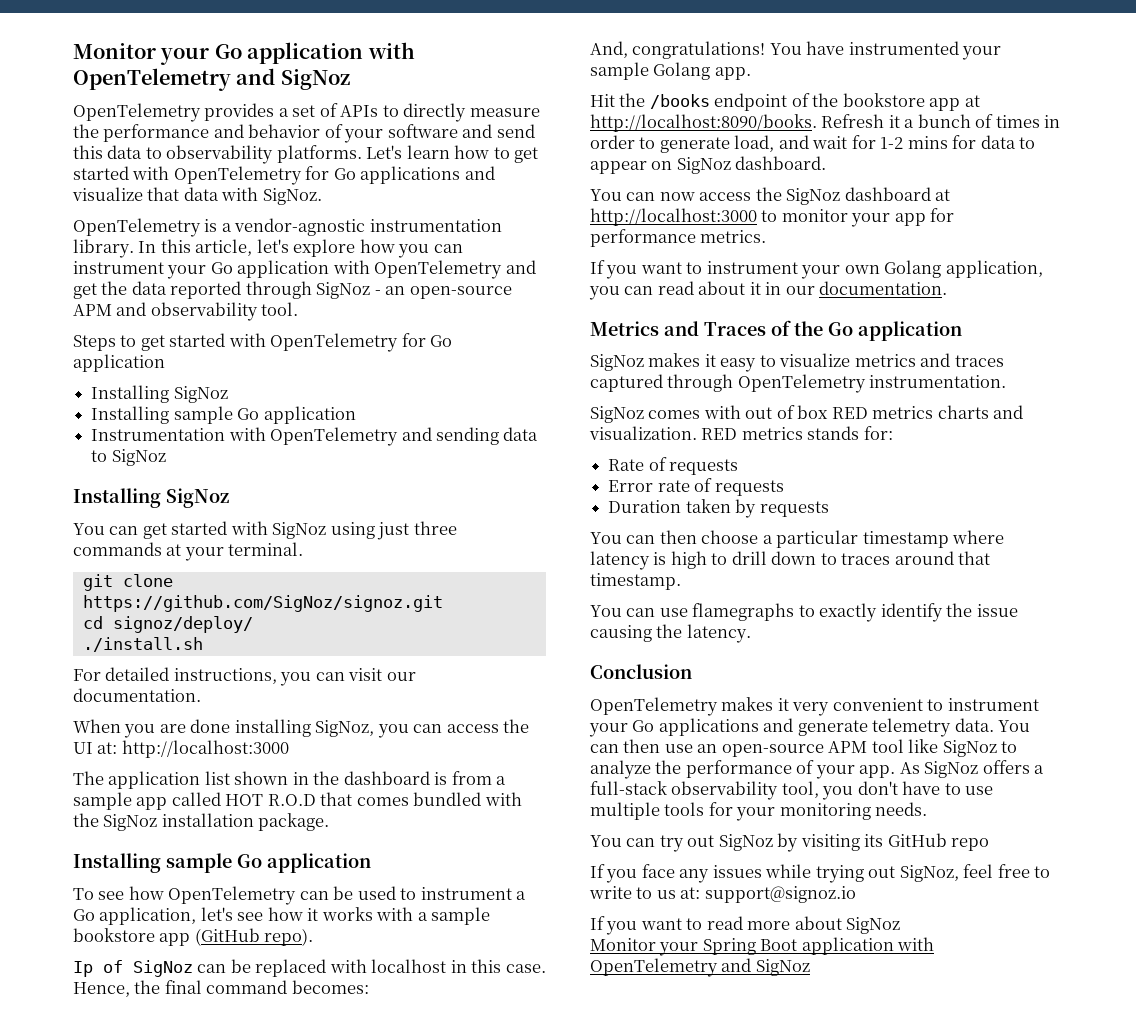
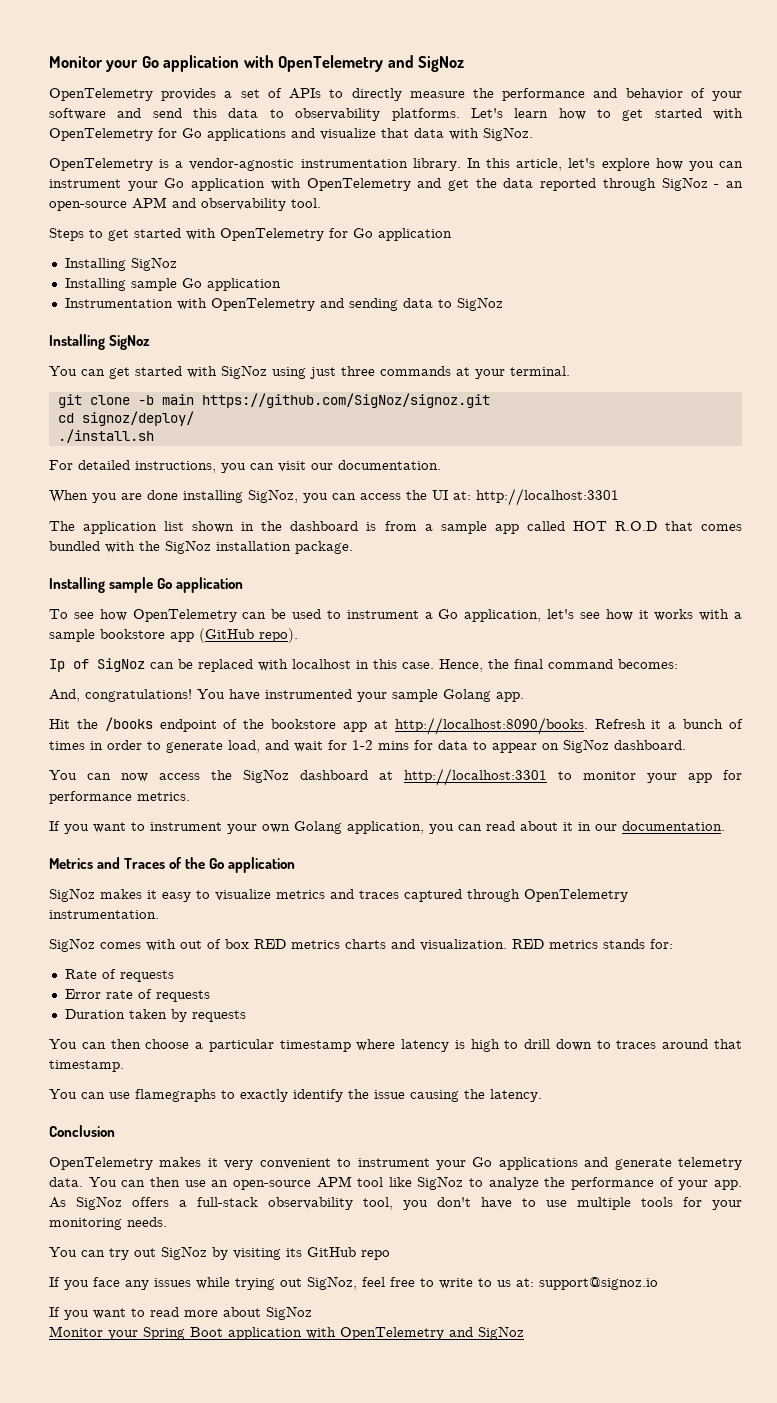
- git clone https://github.com/SigNoz/signoz.git
+ git clone -b main https://github.com/SigNoz/signoz.git
- When you are done installing SigNoz, you can access the UI at: http://localhost:3000
+ When you are done installing SigNoz, you can access the UI at: http://localhost:3301
- You can now access the SigNoz dashboard at http://localhost:3000 to monitor your app for performance metrics.
+ You can now access the SigNoz dashboard at http://localhost:3301 to monitor your app for performance metrics.

